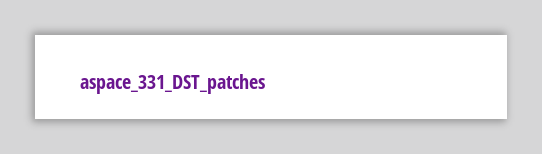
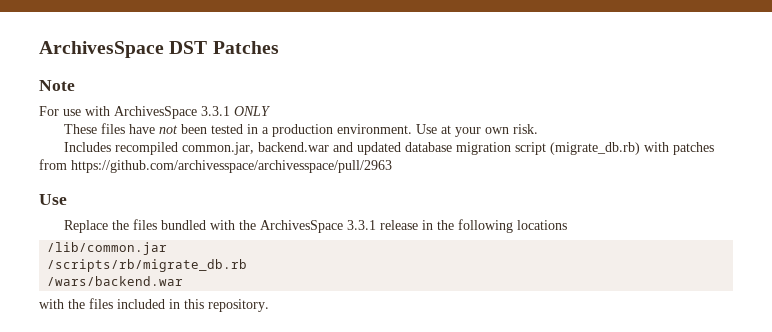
- aspace_331_DST_patches
+ ArchivesSpace DST Patches
+ Note
+ For use with ArchivesSpace 3.3.1 ONLY
+ These files have not been tested in a production environment. Use at your own risk.
+ Includes recompiled common.jar, backend.war and updated database migration script (migrate_db.rb) with patches from https://github.com/archivesspace/archivesspace/pull/2963
+ Use
+ Replace the files bundled with the ArchivesSpace 3.3.1 release in the following locations
+ /lib/common.jar
+ /scripts/rb/migrate_db.rb
+ /wars/backend.war
+ with the files included in this repository.

